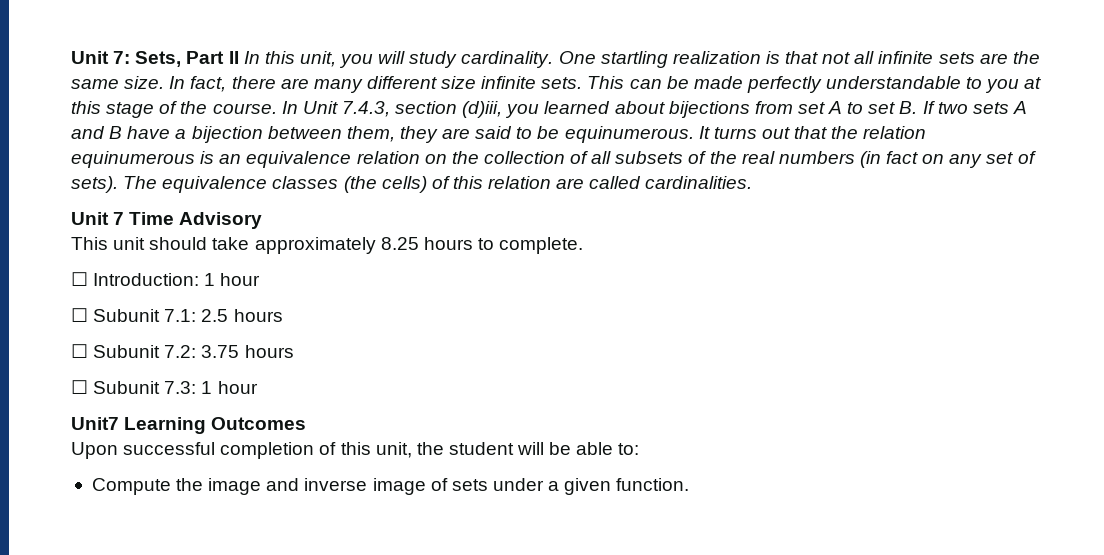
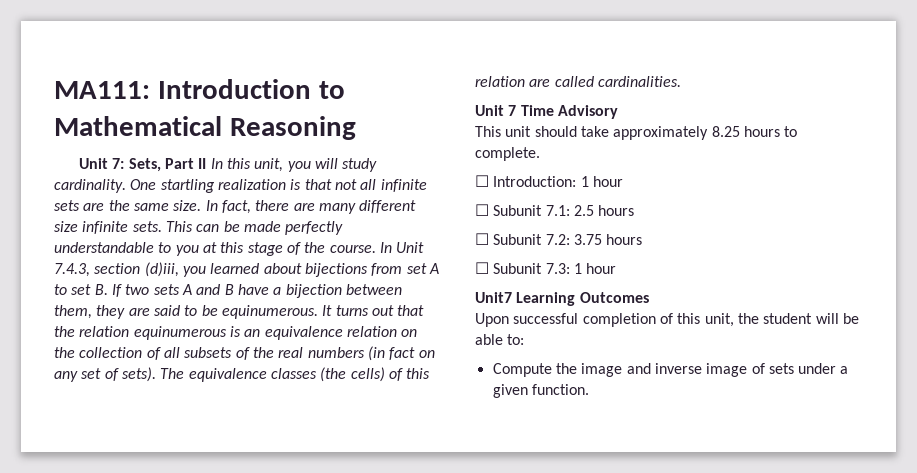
+ MA111: Introduction to Mathematical Reasoning

